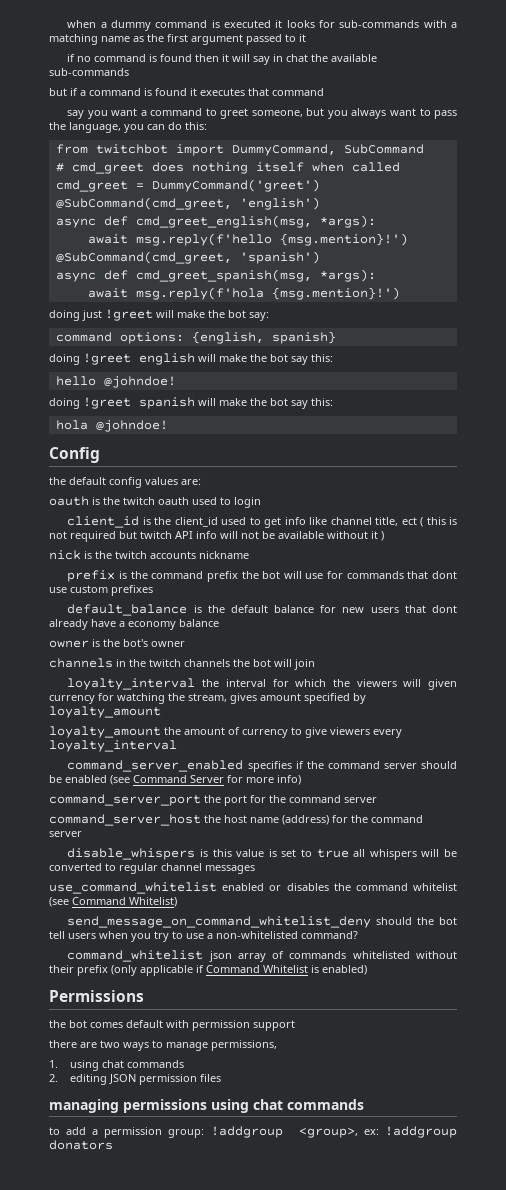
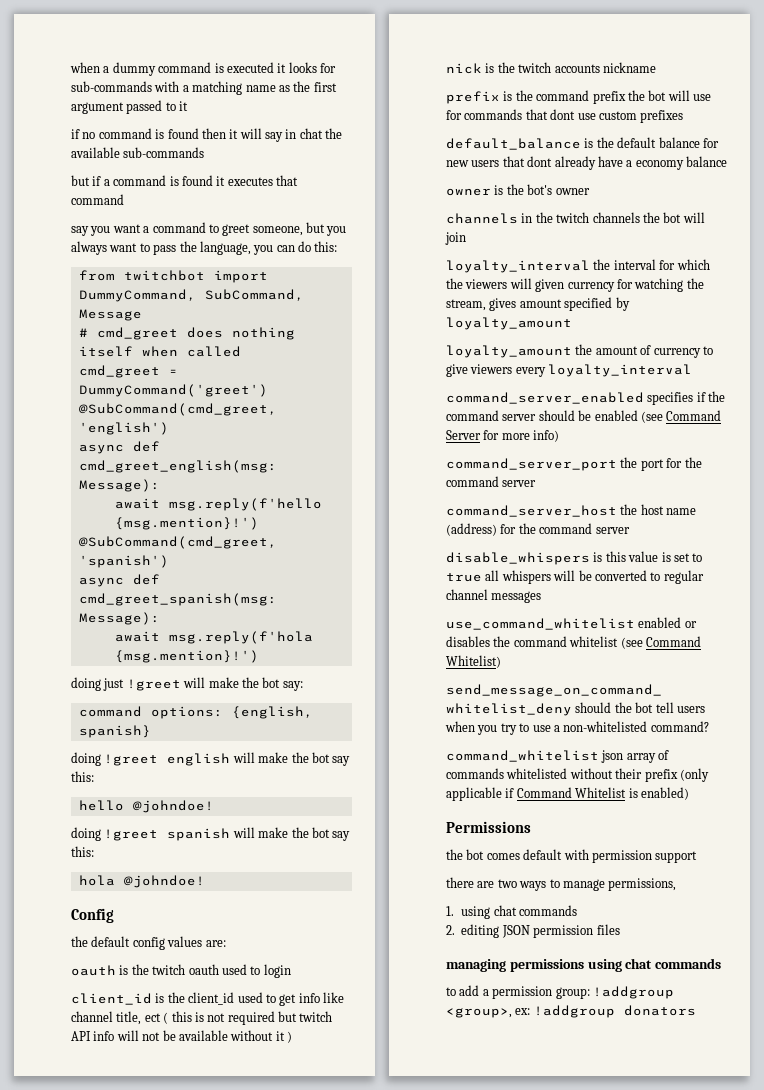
- from twitchbot import DummyCommand, SubCommand
+ from twitchbot import DummyCommand, SubCommand, Message
- async def cmd_greet_english(msg, *args):
+ async def cmd_greet_english(msg: Message):
- async def cmd_greet_spanish(msg, *args):
+ async def cmd_greet_spanish(msg: Message):

